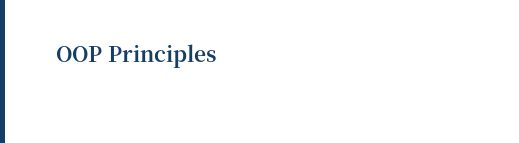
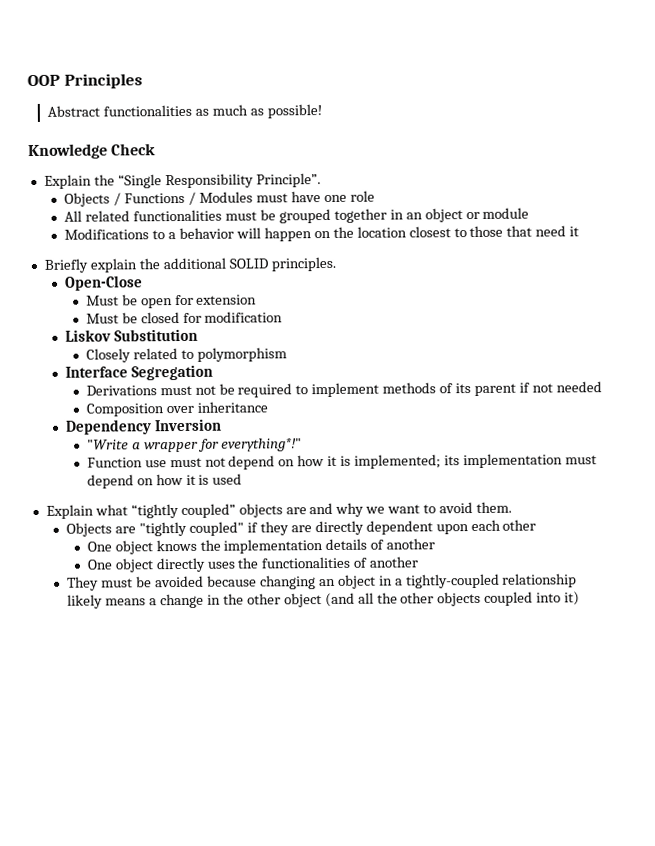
+ Abstract functionalities as much as possible!
+ Knowledge Check
+ Explain the “Single Responsibility Principle”.
+ Objects / Functions / Modules must have one role
+ All related functionalities must be grouped together in an object or module
+ Modifications to a behavior will happen on the location closest to those that need it
+ Briefly explain the additional SOLID principles.
+ Open-Close
+ Must be open for extension
+ Must be closed for modification
+ Liskov Substitution
+ Closely related to polymorphism
+ Interface Segregation
+ Derivations must not be required to implement methods of its parent if not needed
+ Composition over inheritance
+ Dependency Inversion
+ "Write a wrapper for everything*!"
+ Function use must not depend on how it is implemented; its implementation must depend on how it is used
+ Explain what “tightly coupled” objects are and why we want to avoid them.
+ Objects are "tightly coupled" if they are directly dependent upon each other
+ One object knows the implementation details of another
+ One object directly uses the functionalities of another
+ They must be avoided because changing an object in a tightly-coupled relationship likely means a change in the other object (and all the other objects coupled into it)

